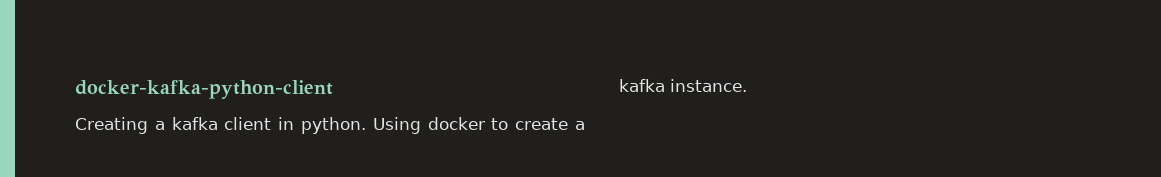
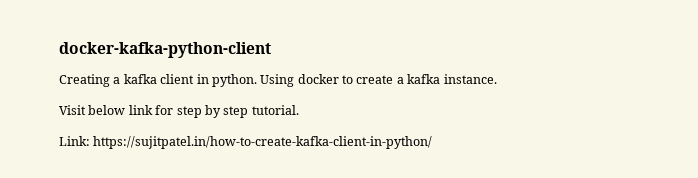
+ Visit below link for step by step tutorial.
+ Link: https://sujitpatel.in/how-to-create-kafka-client-in-python/

